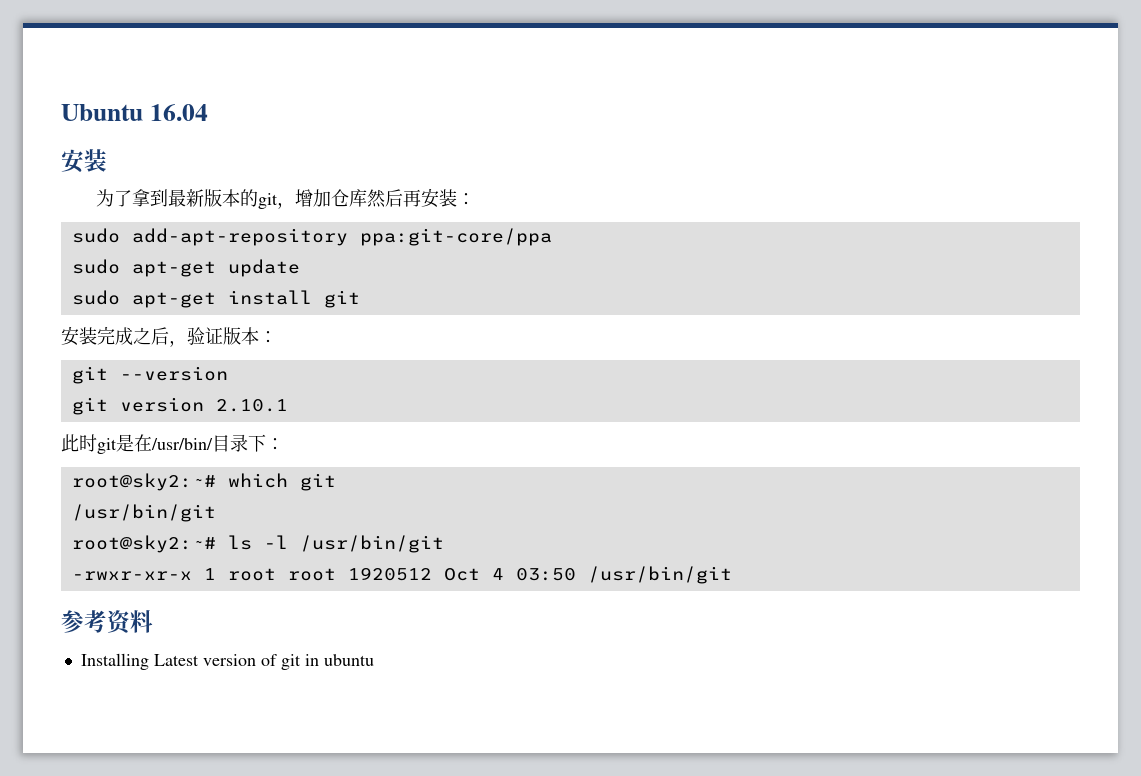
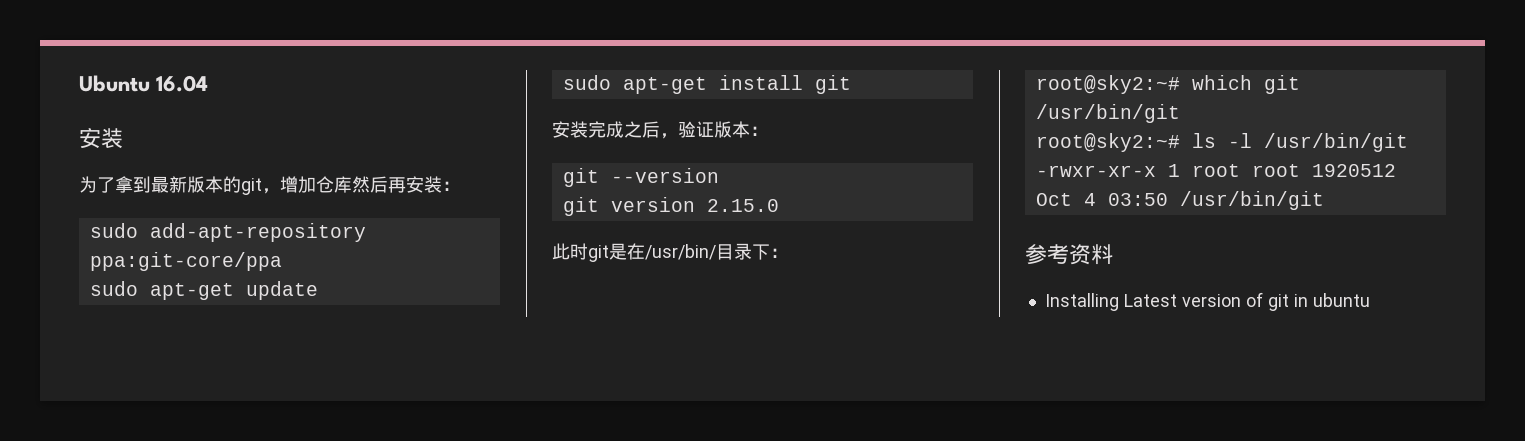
- git version 2.10.1
+ git version 2.15.0

